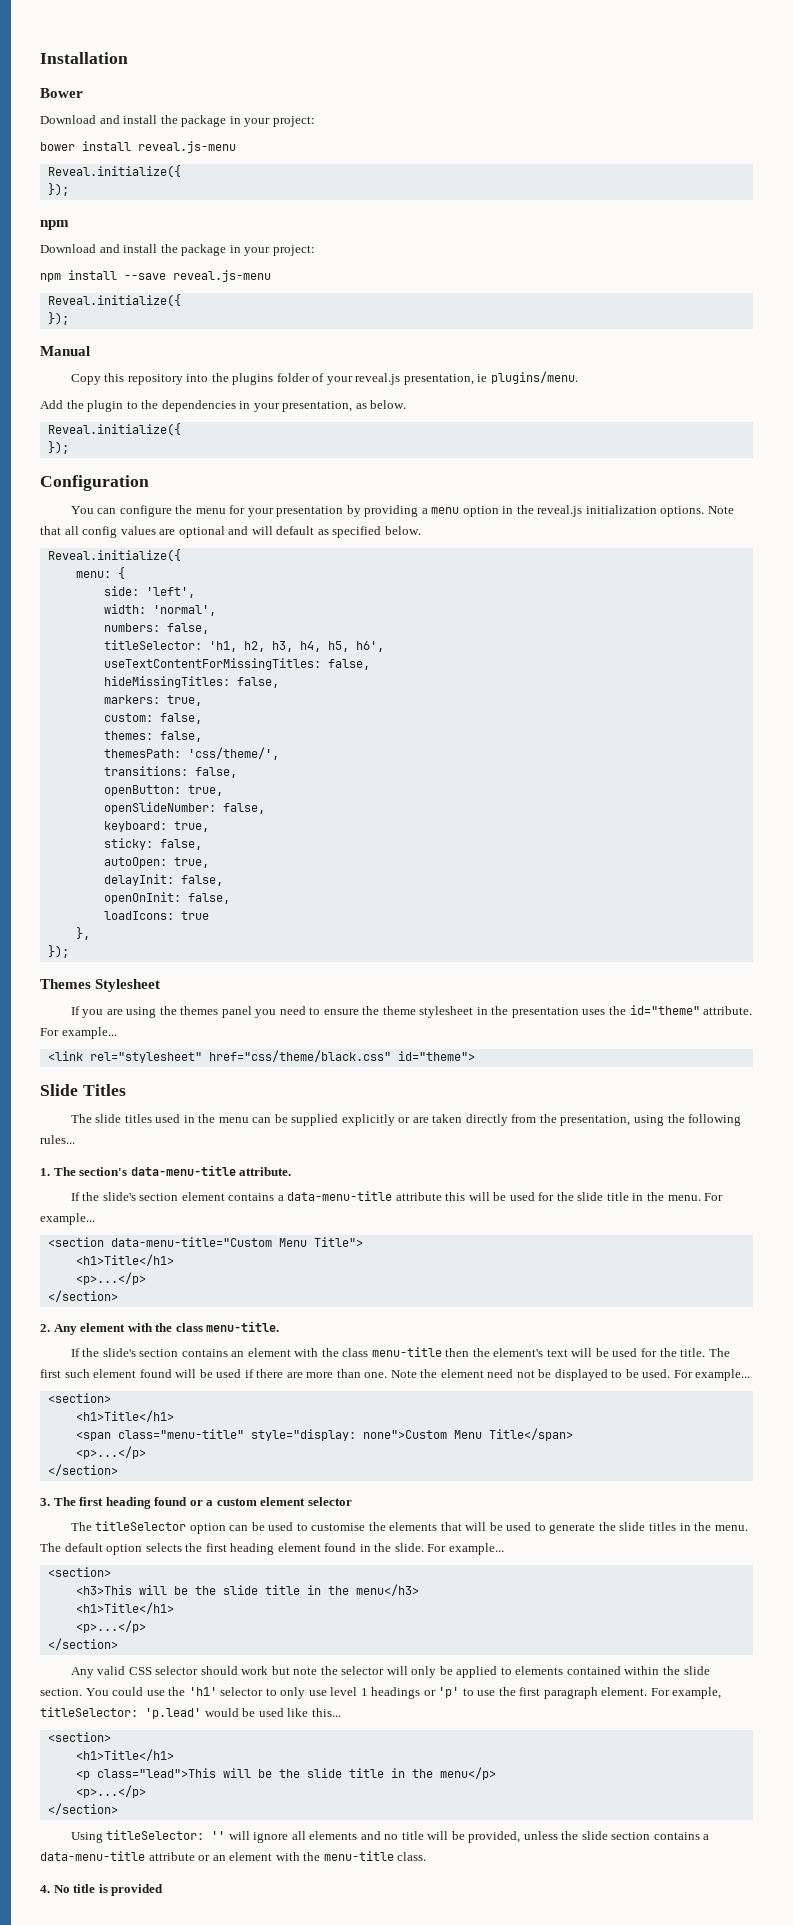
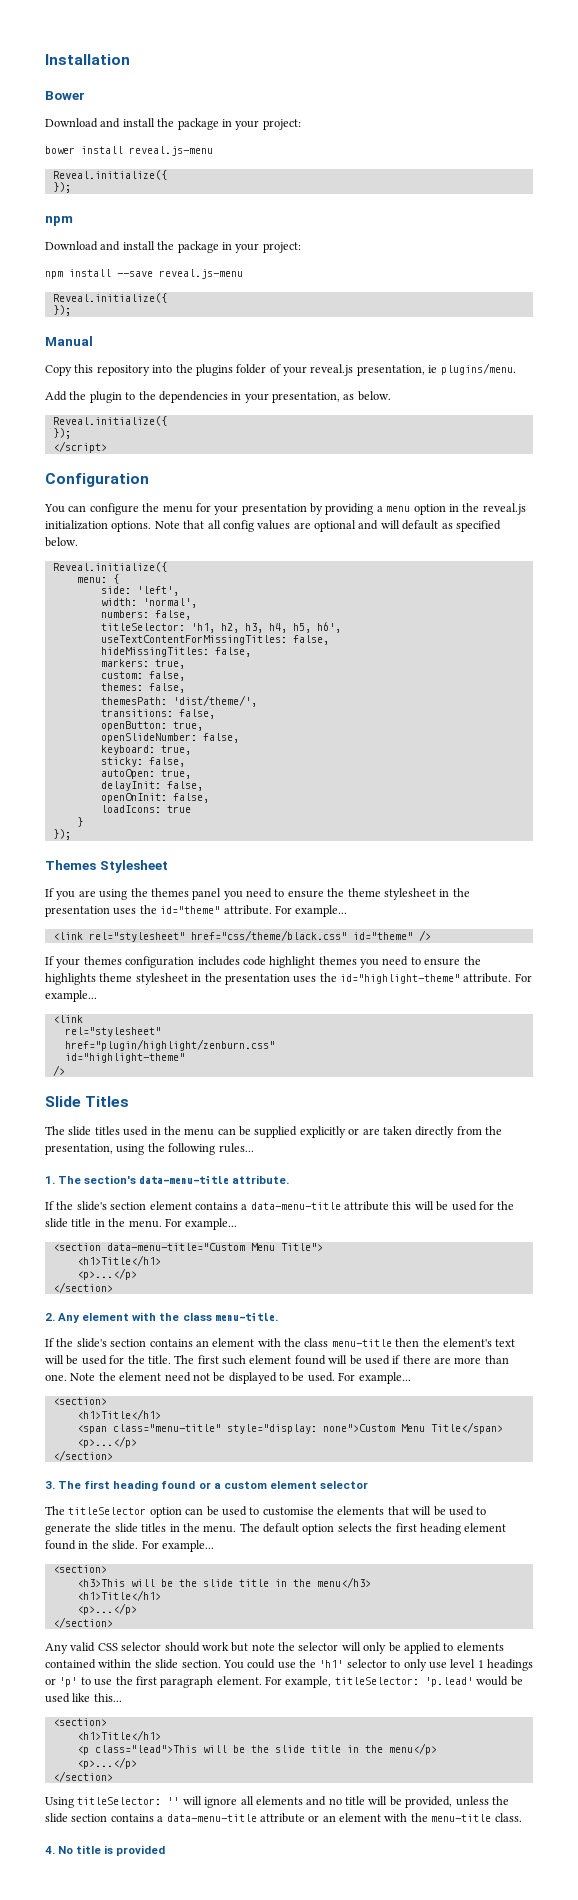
+ </script>
- themesPath: 'css/theme/',
+ themesPath: 'dist/theme/',
- },
+ }
- <link rel="stylesheet" href="css/theme/black.css" id="theme">
+ <link rel="stylesheet" href="css/theme/black.css" id="theme" />
+ If your themes configuration includes code highlight themes you need to ensure the highlights theme stylesheet in the presentation uses the id="highlight-theme" attribute. For example...
+ <link
+ rel="stylesheet"
+ href="plugin/highlight/zenburn.css"
+ id="highlight-theme"
+ />

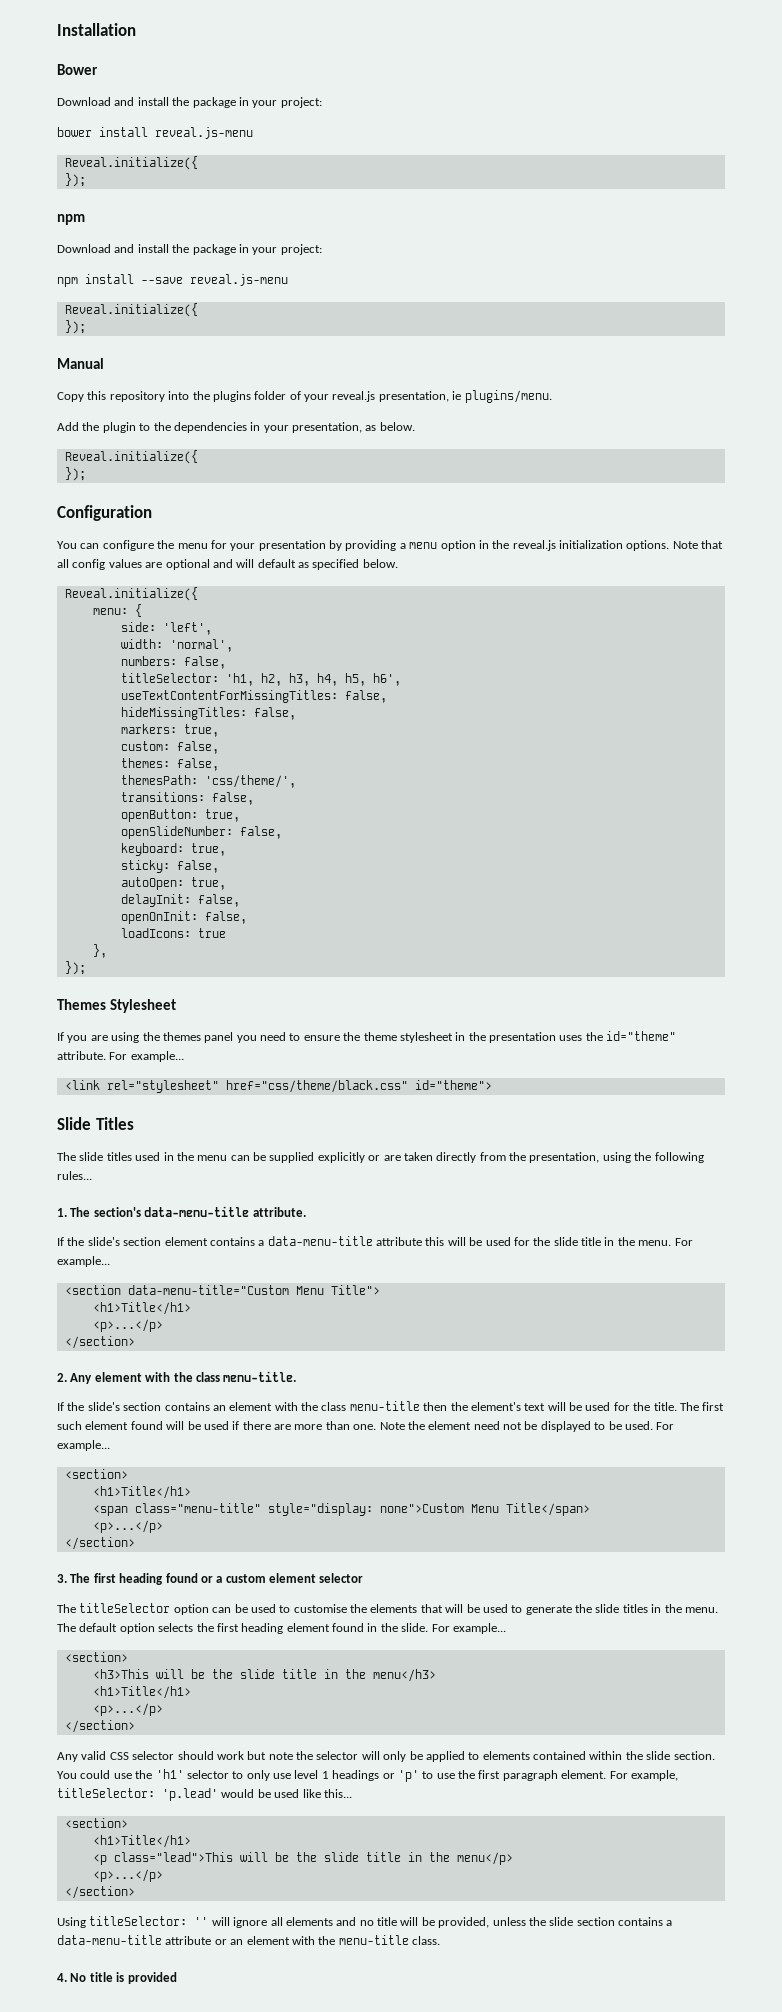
- </script>
- themesPath: 'dist/theme/',
+ themesPath: 'css/theme/',
- }
+ },
- <link rel="stylesheet" href="css/theme/black.css" id="theme" />
- If your themes configuration includes code highlight themes you need to ensure the highlights theme stylesheet in the presentation uses the id="highlight-theme" attribute. For example...
- <link
- rel="stylesheet"
- href="plugin/highlight/zenburn.css"
- id="highlight-theme"
- />
+ <link rel="stylesheet" href="css/theme/black.css" id="theme">

